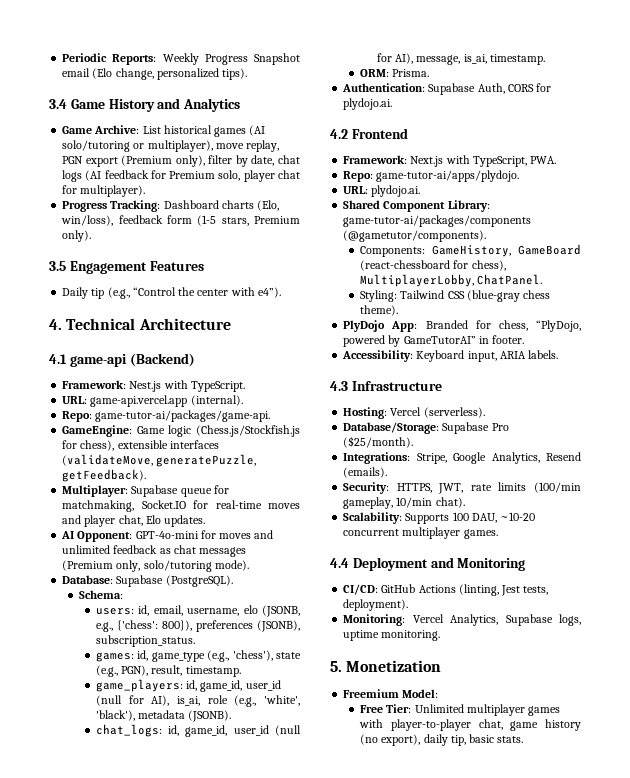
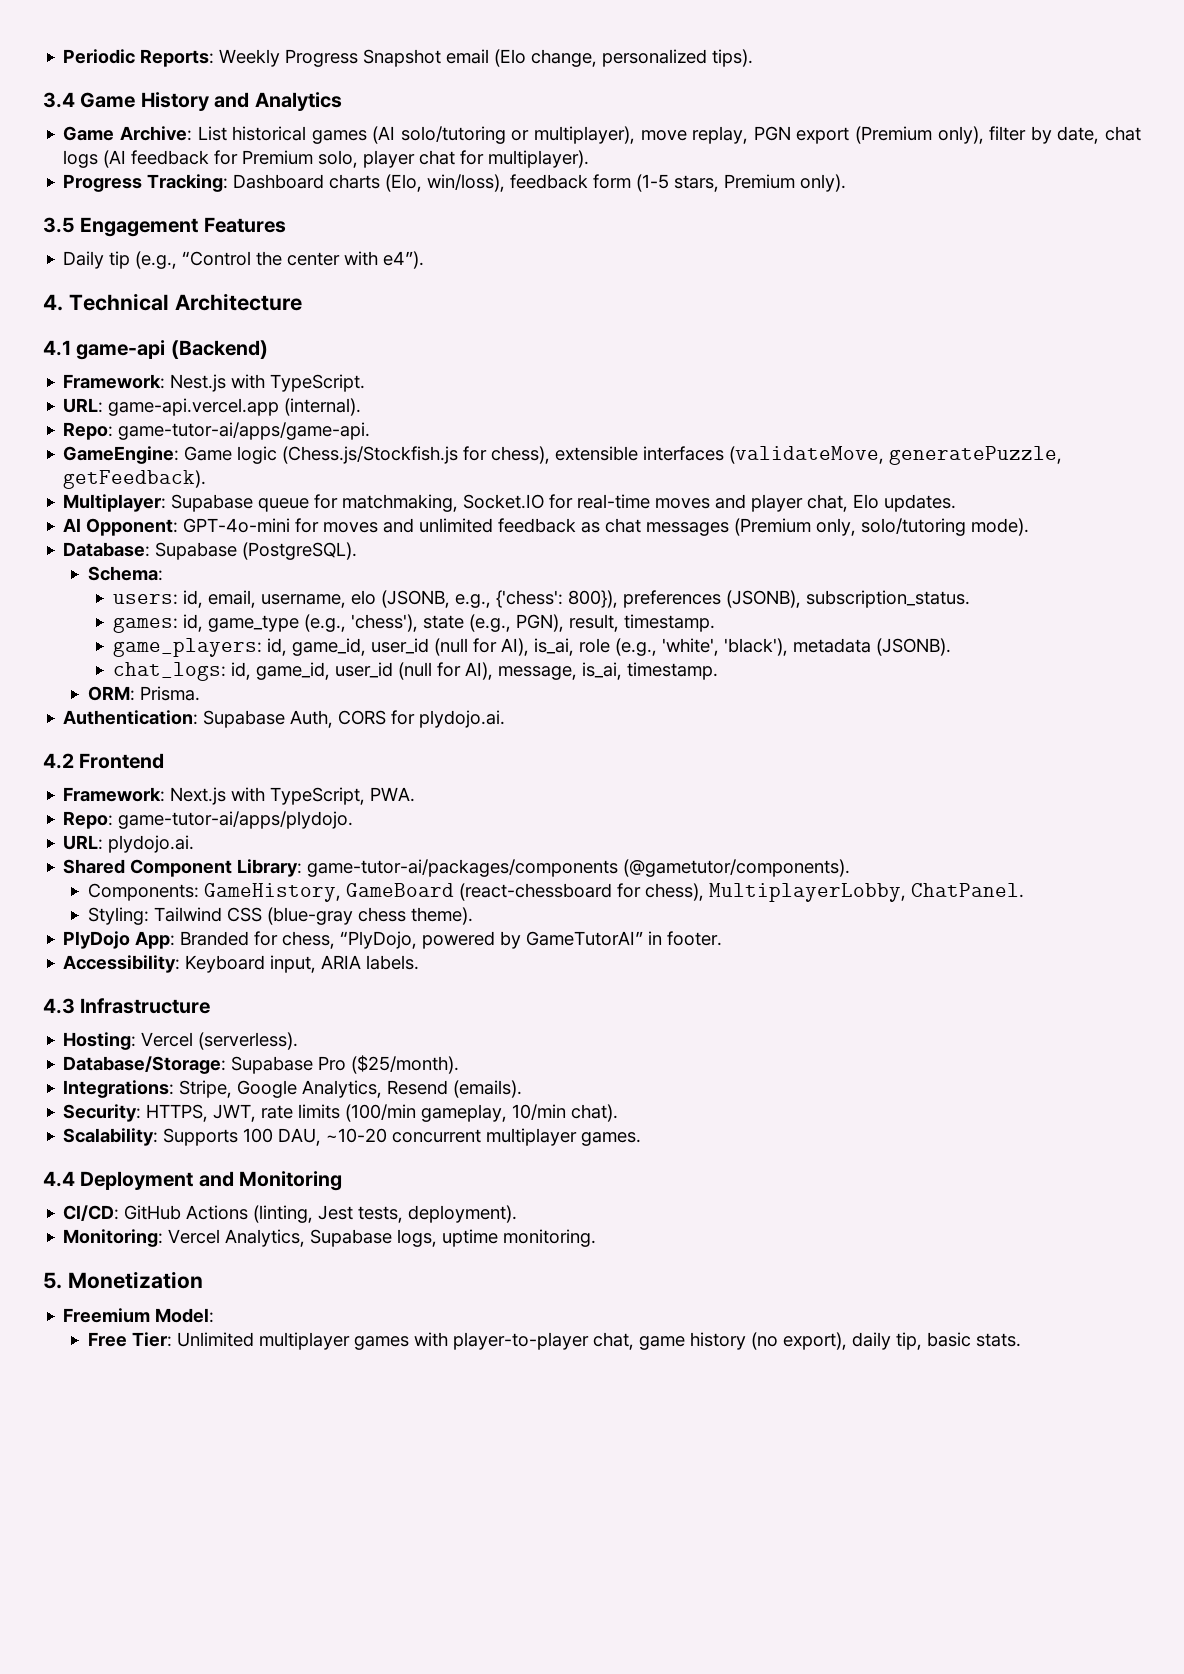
- Repo: game-tutor-ai/packages/game-api.
+ Repo: game-tutor-ai/apps/game-api.

